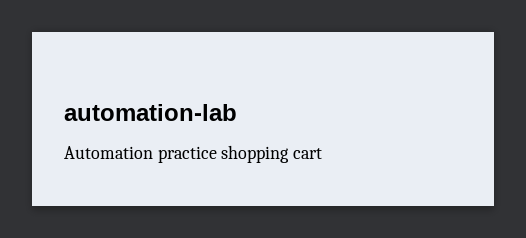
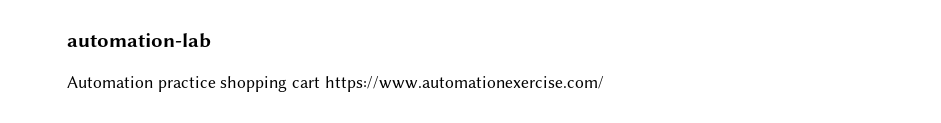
- Automation practice shopping cart
+ Automation practice shopping cart https://www.automationexercise.com/

